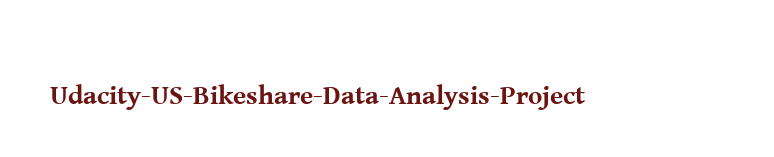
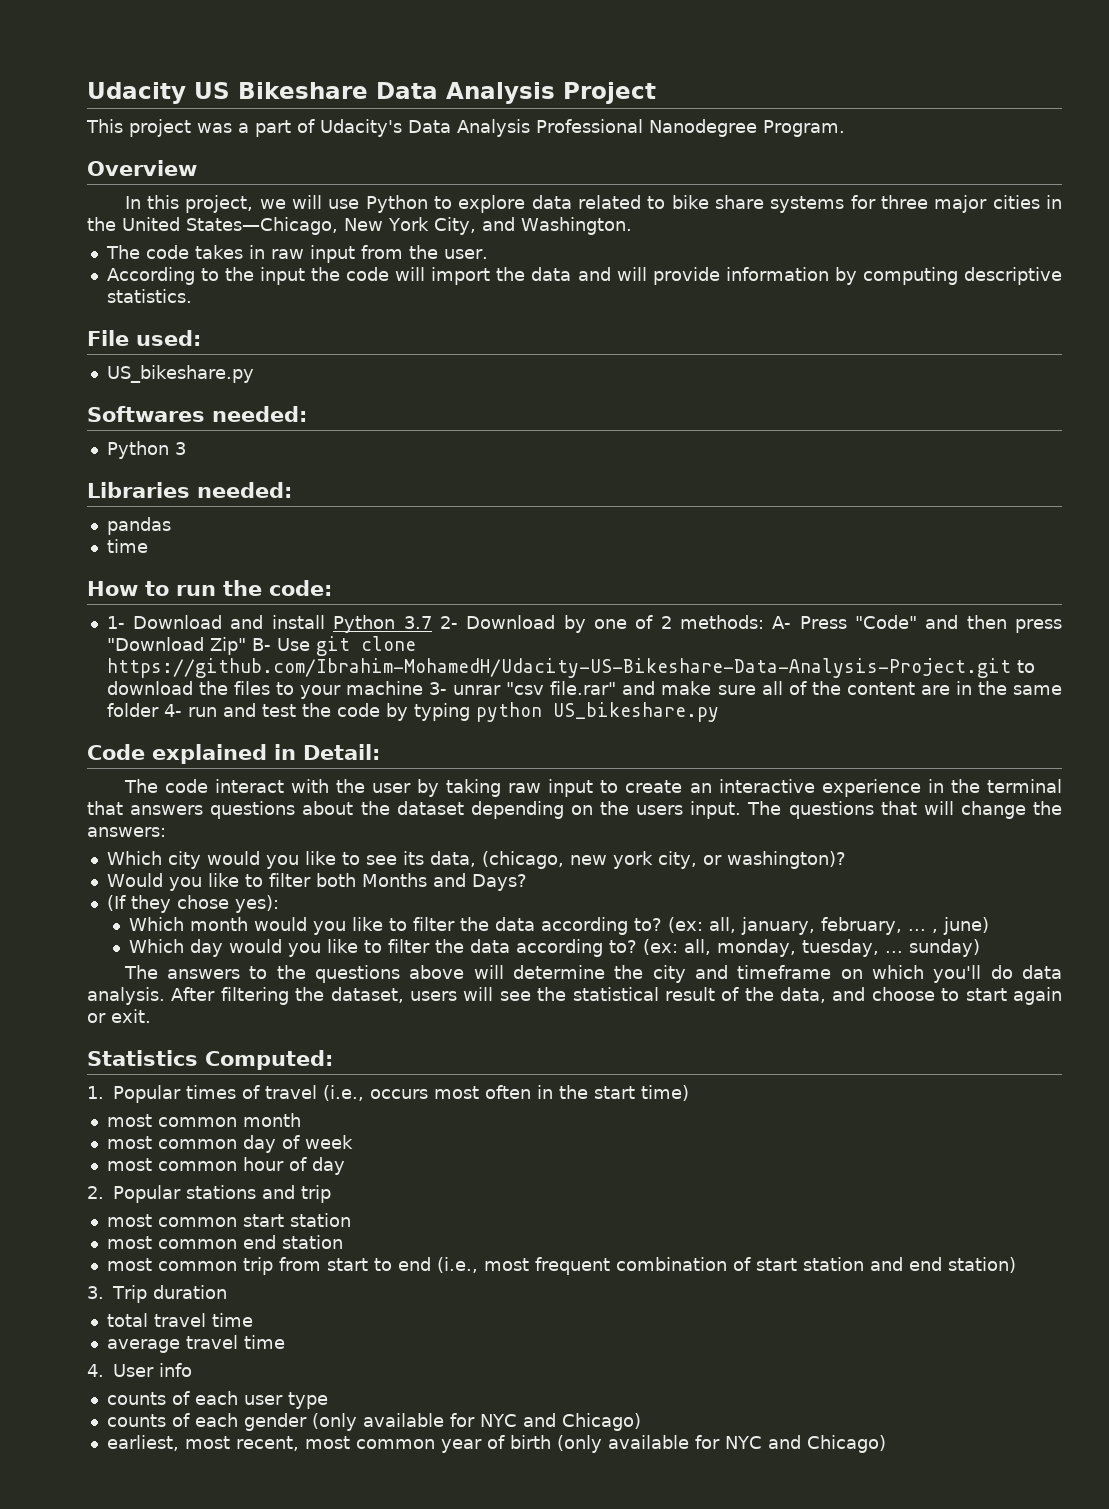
- Udacity-US-Bikeshare-Data-Analysis-Project
+ Udacity US Bikeshare Data Analysis Project
+ This project was a part of Udacity's Data Analysis Professional Nanodegree Program.
+ Overview
+ In this project, we will use Python to explore data related to bike share systems for three major cities in the United States—Chicago, New York City, and Washington.
+ The code takes in raw input from the user.
+ According to the input the code will import the data and will provide information by computing descriptive statistics.
+ File used:
+ US_bikeshare.py
+ Softwares needed:
+ Python 3
+ Libraries needed:
+ pandas
+ time
+ How to run the code:
+ 1- Download and install Python 3.7 2- Download by one of 2 methods: A- Press "Code" and then press "Download Zip" B- Use git clone https://github.com/Ibrahim-MohamedH/Udacity-US-Bikeshare-Data-Analysis-Project.git to download the files to your machine 3- unrar "csv file.rar" and make sure all of the content are in the same folder 4- run and test the code by typing python US_bikeshare.py
+ Code explained in Detail:
+ The code interact with the user by taking raw input to create an interactive experience in the terminal that answers questions about the dataset depending on the users input. The questions that will change the answers:
+ Which city would you like to see its data, (chicago, new york city, or washington)?
+ Would you like to filter both Months and Days?
+ (If they chose yes):
+ Which month would you like to filter the data according to? (ex: all, january, february, ... , june)
+ Which day would you like to filter the data according to? (ex: all, monday, tuesday, ... sunday)
+ The answers to the questions above will determine the city and timeframe on which you'll do data analysis. After filtering the dataset, users will see the statistical result of the data, and choose to start again or exit.
+ Statistics Computed:
+ 1. Popular times of travel (i.e., occurs most often in the start time)
+ most common month
+ most common day of week
+ most common hour of day
+ 2. Popular stations and trip
+ most common start station
+ most common end station
+ most common trip from start to end (i.e., most frequent combination of start station and end station)
+ 3. Trip duration
+ total travel time
+ average travel time
+ 4. User info
+ counts of each user type
+ counts of each gender (only available for NYC and Chicago)
+ earliest, most recent, most common year of birth (only available for NYC and Chicago)

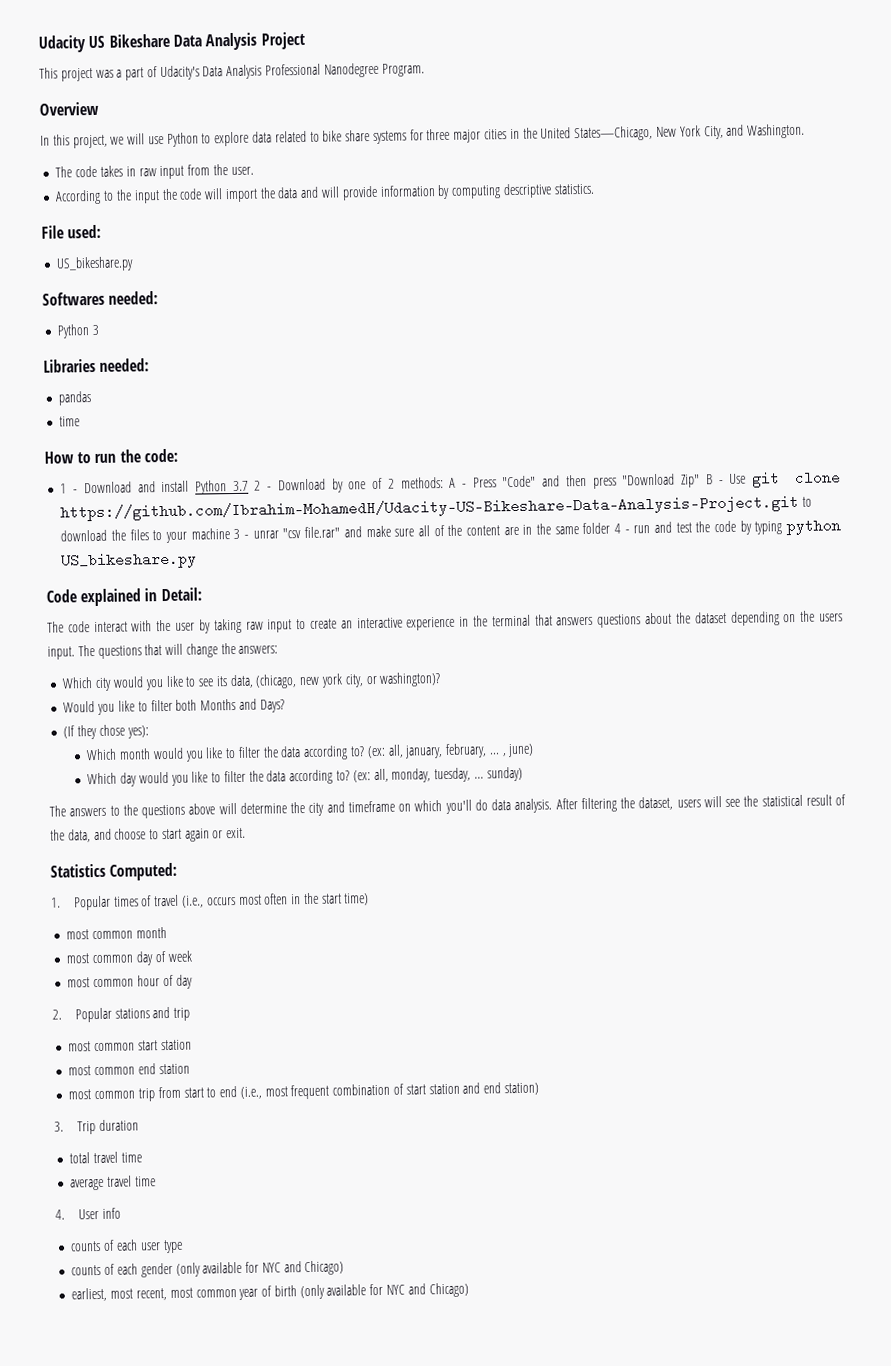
- 1- Download and install Python 3.7 2- Download by one of 2 methods: A- Press "Code" and then press "Download Zip" B- Use git clone https://github.com/Ibrahim-MohamedH/Udacity-US-Bikeshare-Data-Analysis-Project.git to download the files to your machine 3- unrar "csv file.rar" and make sure all of the content are in the same folder 4- run and test the code by typing python US_bikeshare.py
+ 1 - Download and install Python 3.7 2 - Download by one of 2 methods: A - Press "Code" and then press "Download Zip" B - Use git clone https://github.com/Ibrahim-MohamedH/Udacity-US-Bikeshare-Data-Analysis-Project.git to download the files to your machine 3 - unrar "csv file.rar" and make sure all of the content are in the same folder 4 - run and test the code by typing python US_bikeshare.py

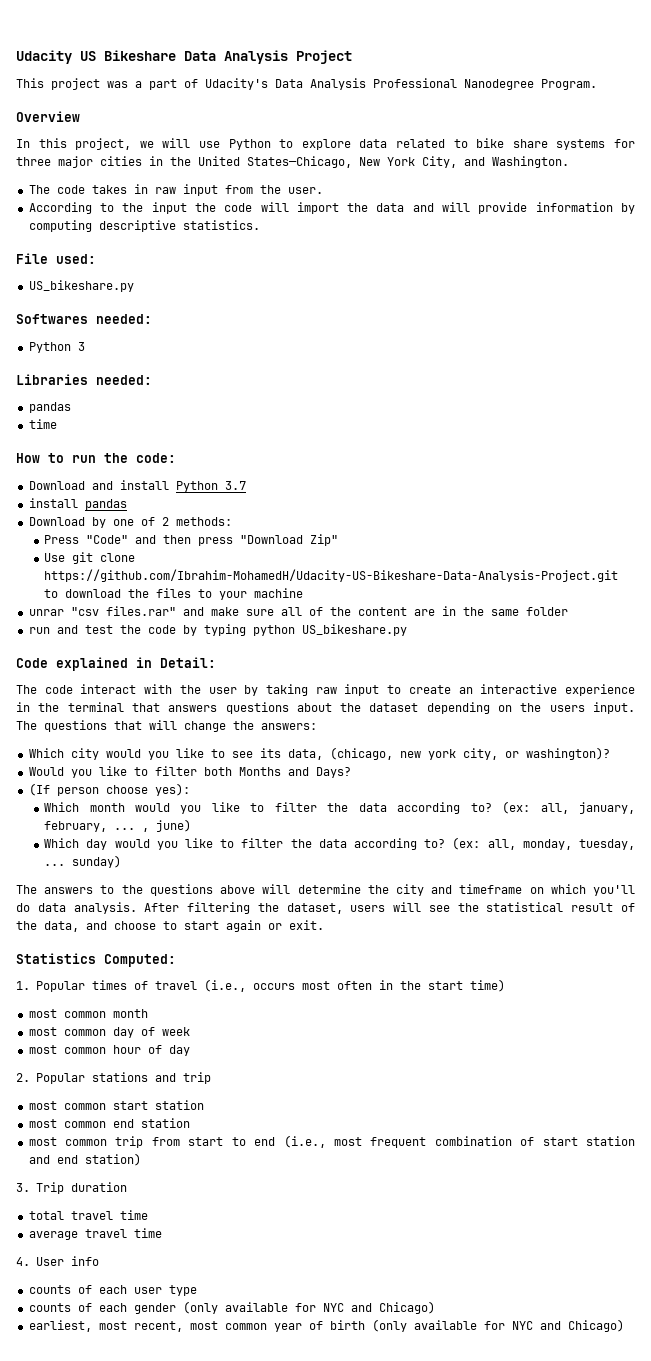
- 1 - Download and install Python 3.7 2 - Download by one of 2 methods: A - Press "Code" and then press "Download Zip" B - Use git clone https://github.com/Ibrahim-MohamedH/Udacity-US-Bikeshare-Data-Analysis-Project.git to download the files to your machine 3 - unrar "csv file.rar" and make sure all of the content are in the same folder 4 - run and test the code by typing python US_bikeshare.py
+ Download and install Python 3.7
+ install pandas
+ Download by one of 2 methods:
+ Press "Code" and then press "Download Zip"
+ Use git clone https://github.com/Ibrahim-MohamedH/Udacity-US-Bikeshare-Data-Analysis-Project.git to download the files to your machine
+ unrar "csv files.rar" and make sure all of the content are in the same folder
+ run and test the code by typing python US_bikeshare.py
- (If they chose yes):
+ (If person choose yes):

